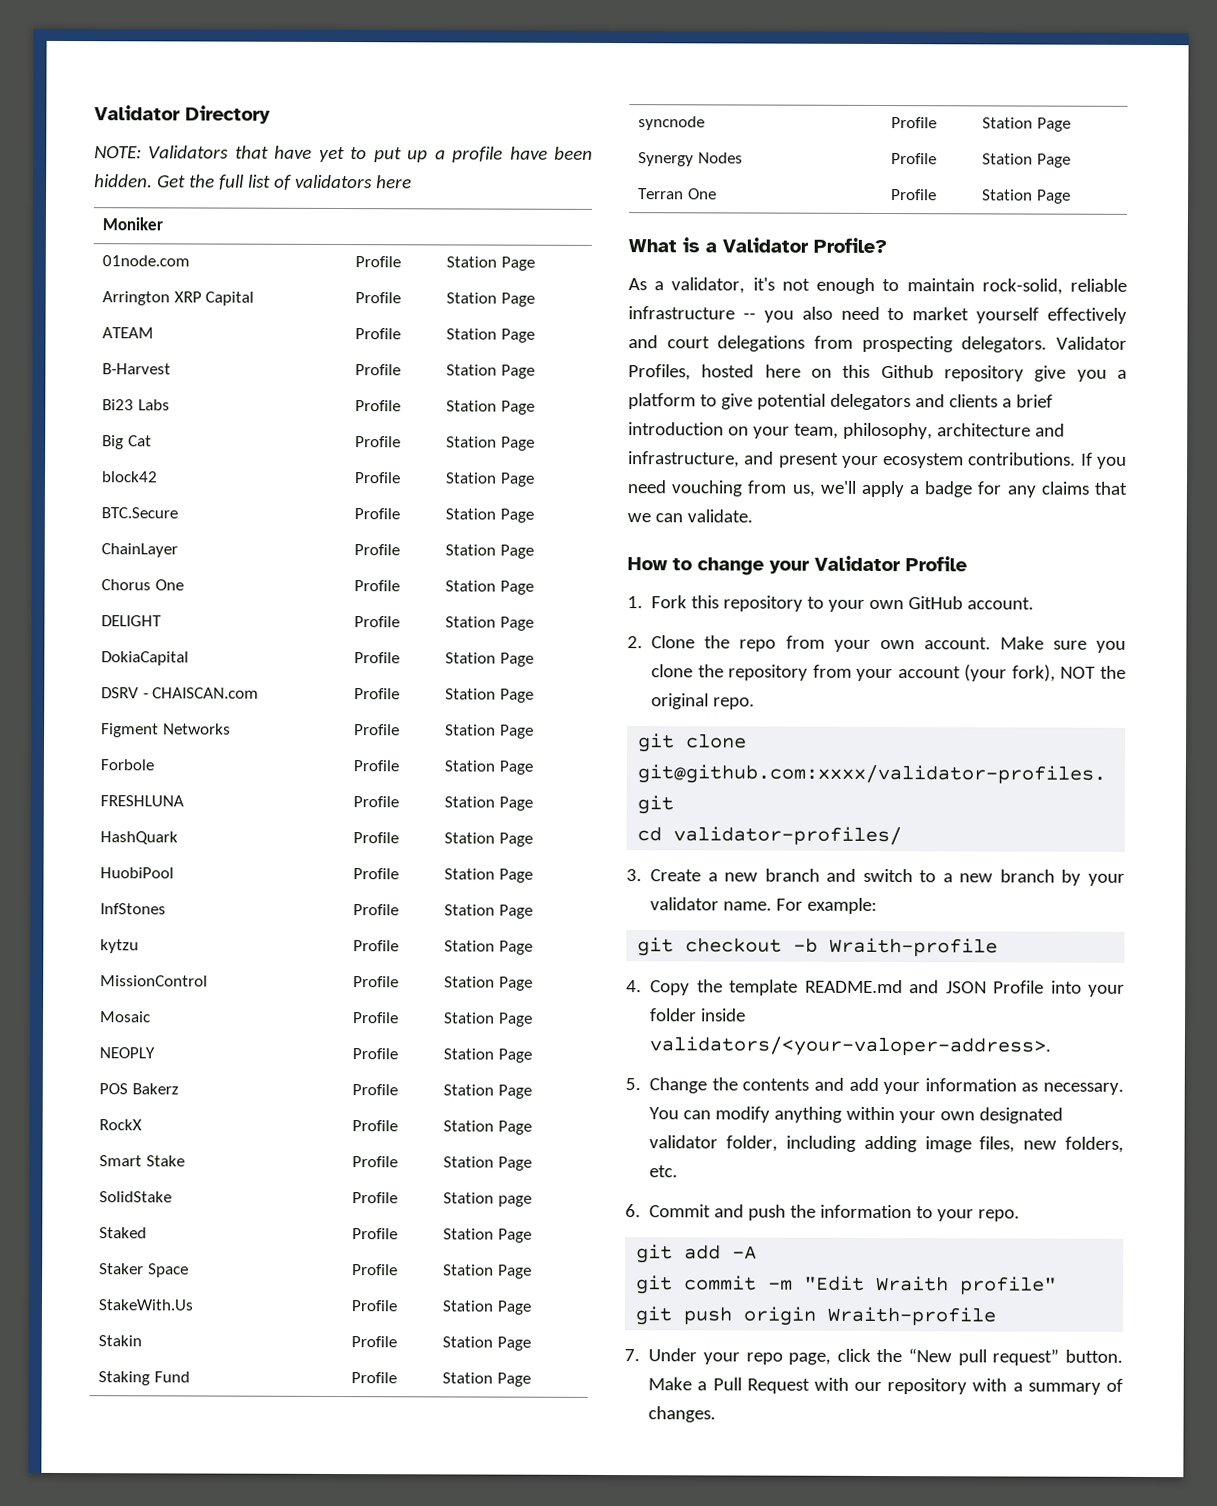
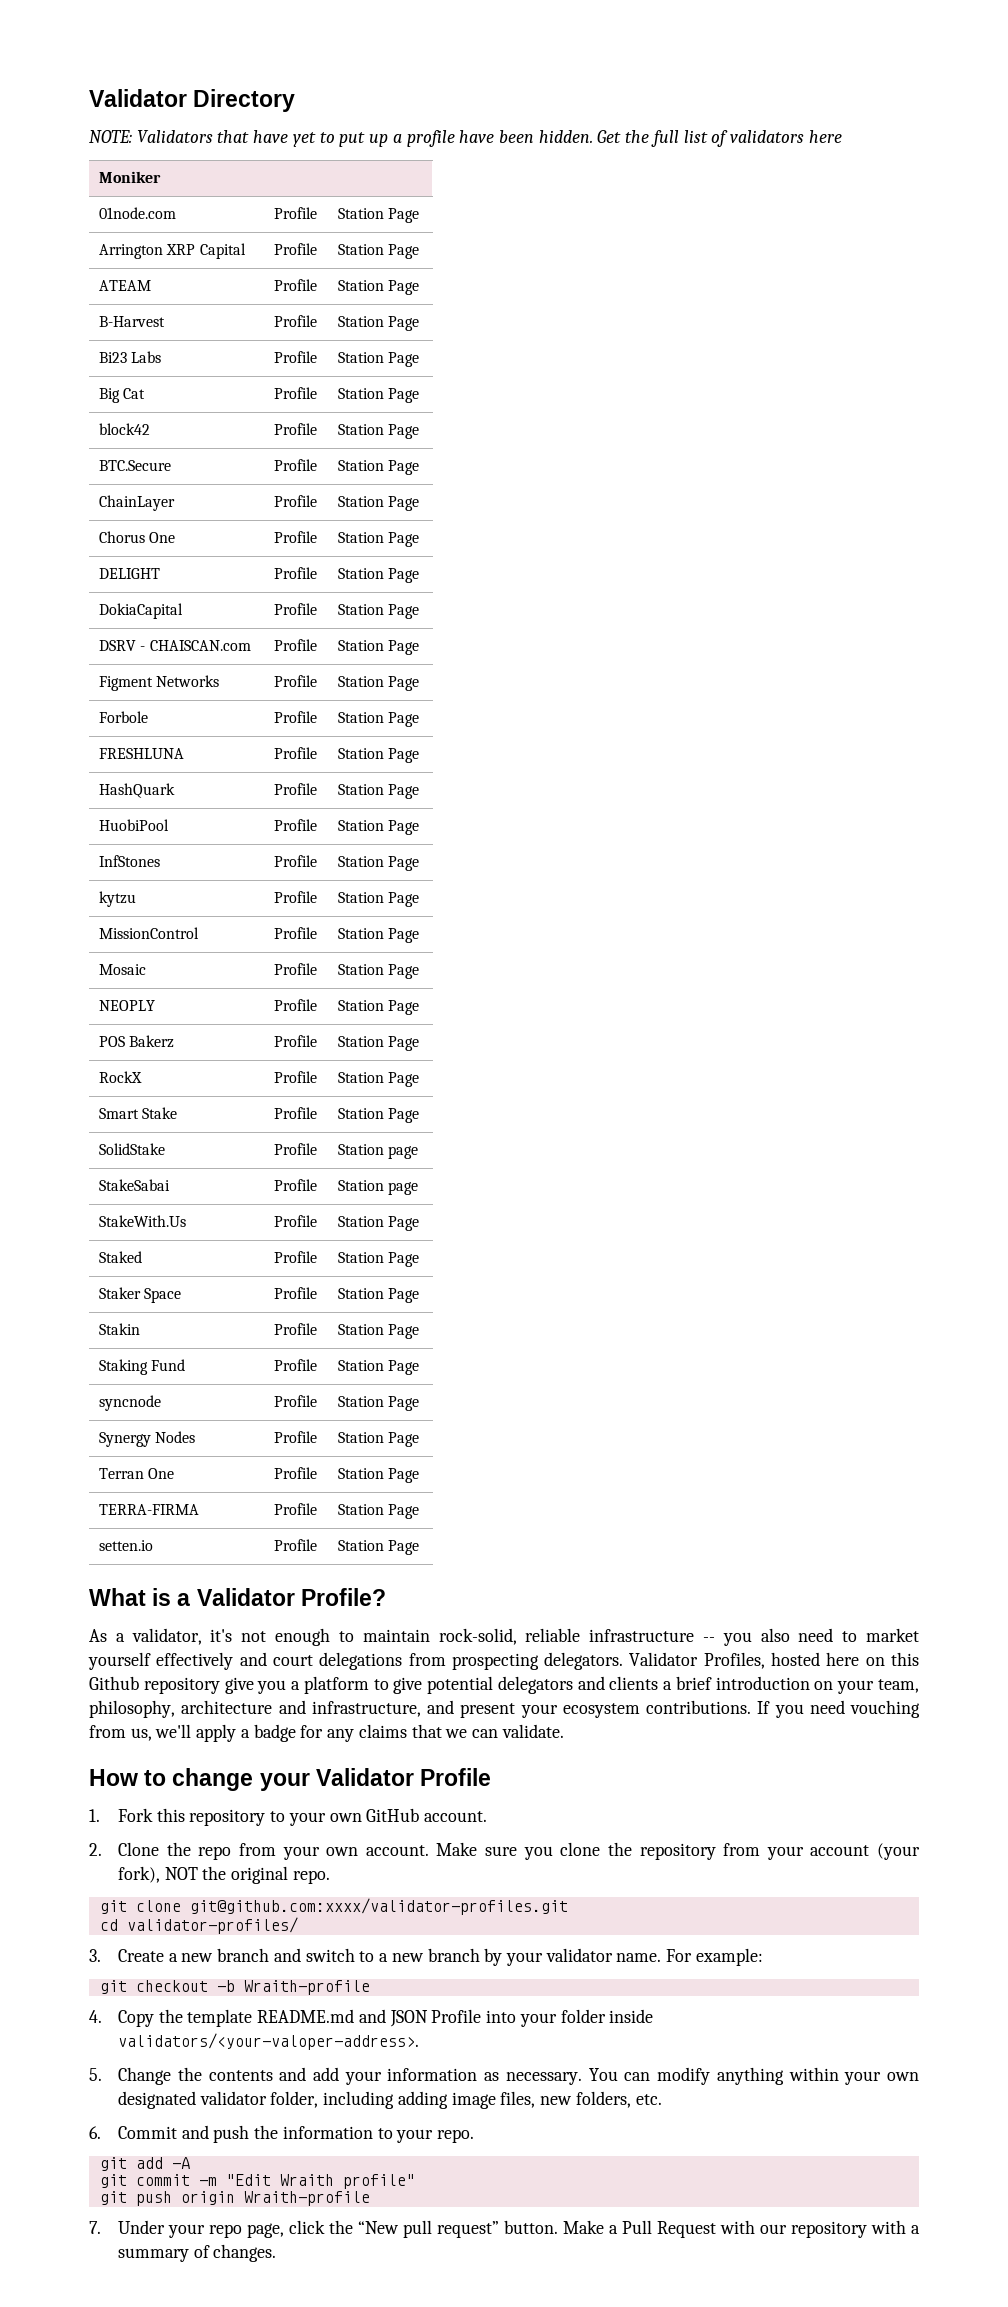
+ StakeSabai | Profile | Station page
+ StakeWith.Us | Profile | Station Page
- StakeWith.Us | Profile | Station Page
+ TERRA-FIRMA | Profile | Station Page
+ setten.io | Profile | Station Page

